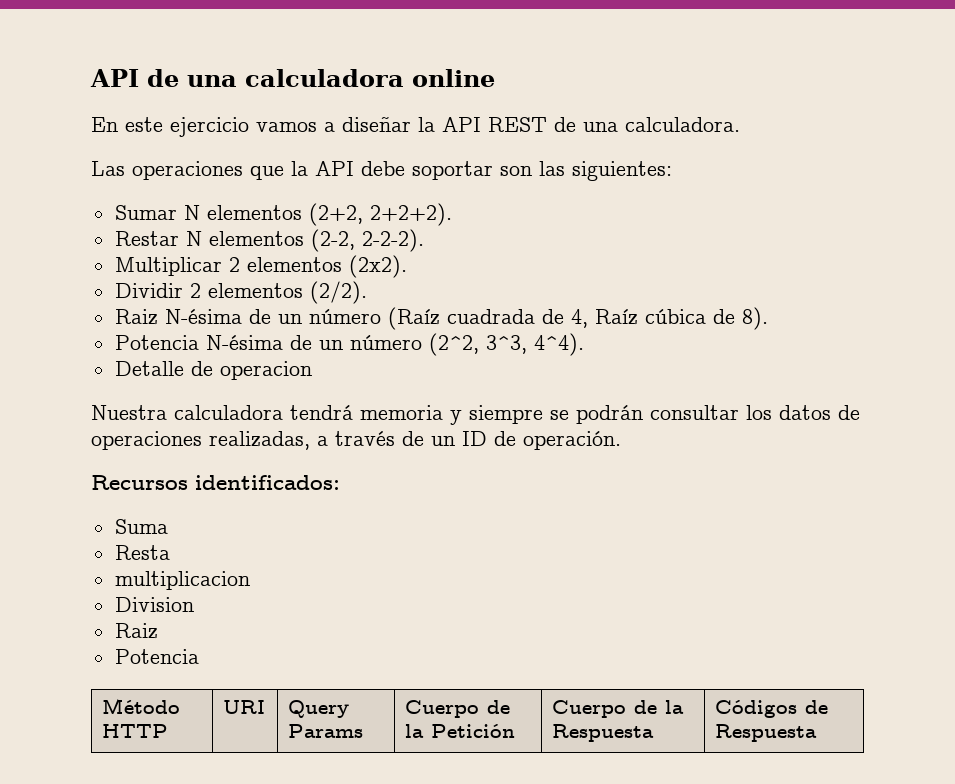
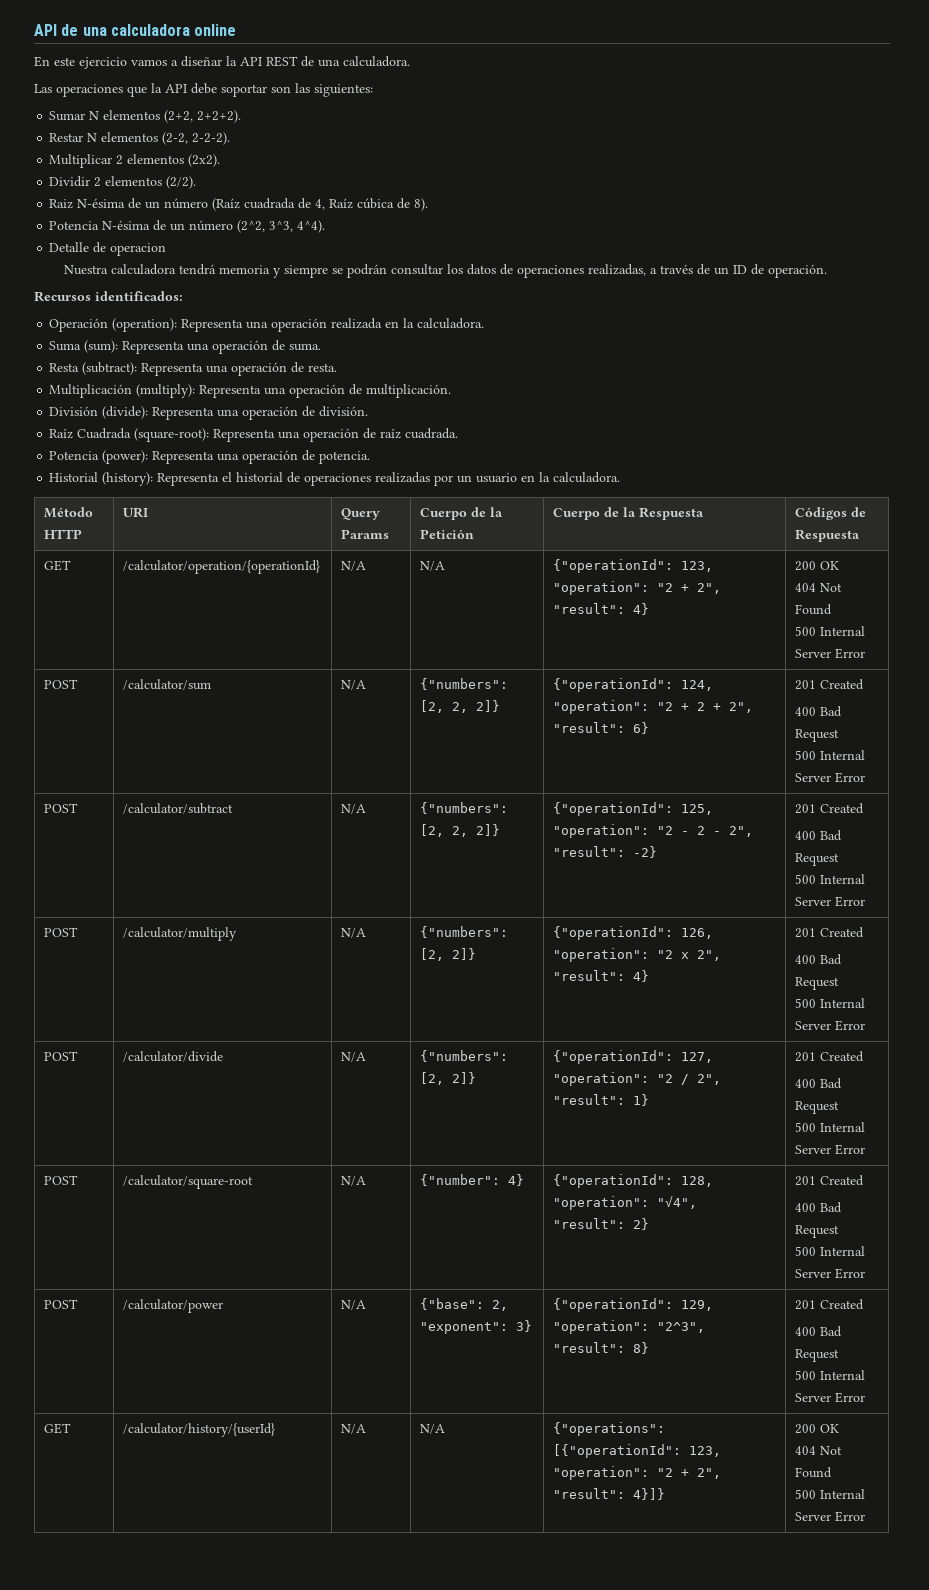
- Suma
- Resta
- multiplicacion
- Division
- Raiz
- Potencia
+ Operación (operation): Representa una operación realizada en la calculadora.
+ Suma (sum): Representa una operación de suma.
+ Resta (subtract): Representa una operación de resta.
+ Multiplicación (multiply): Representa una operación de multiplicación.
+ División (divide): Representa una operación de división.
+ Raíz Cuadrada (square-root): Representa una operación de raíz cuadrada.
+ Potencia (power): Representa una operación de potencia.
+ Historial (history): Representa el historial de operaciones realizadas por un usuario en la calculadora.
+ GET | /calculator/operation/{operationId} | N/A | N/A | {"operationId": 123, "operation": "2 + 2", "result": 4} | 200 OK
+ 404 Not Found
+ 500 Internal Server Error
+ POST | /calculator/sum | N/A | {"numbers": [2, 2, 2]} | {"operationId": 124, "operation": "2 + 2 + 2", "result": 6} | 201 Created
+ 400 Bad Request
+ 500 Internal Server Error
+ POST | /calculator/subtract | N/A | {"numbers": [2, 2, 2]} | {"operationId": 125, "operation": "2 - 2 - 2", "result": -2} | 201 Created
+ 400 Bad Request
+ 500 Internal Server Error
+ POST | /calculator/multiply | N/A | {"numbers": [2, 2]} | {"operationId": 126, "operation": "2 x 2", "result": 4} | 201 Created
+ 400 Bad Request
+ 500 Internal Server Error
+ POST | /calculator/divide | N/A | {"numbers": [2, 2]} | {"operationId": 127, "operation": "2 / 2", "result": 1} | 201 Created
+ 400 Bad Request
+ 500 Internal Server Error
+ POST | /calculator/square-root | N/A | {"number": 4} | {"operationId": 128, "operation": "√4", "result": 2} | 201 Created
+ 400 Bad Request
+ 500 Internal Server Error
+ POST | /calculator/power | N/A | {"base": 2, "exponent": 3} | {"operationId": 129, "operation": "2^3", "result": 8} | 201 Created
+ 400 Bad Request
+ 500 Internal Server Error
+ GET | /calculator/history/{userId} | N/A | N/A | {"operations": [{"operationId": 123, "operation": "2 + 2", "result": 4}]} | 200 OK
+ 404 Not Found
+ 500 Internal Server Error

